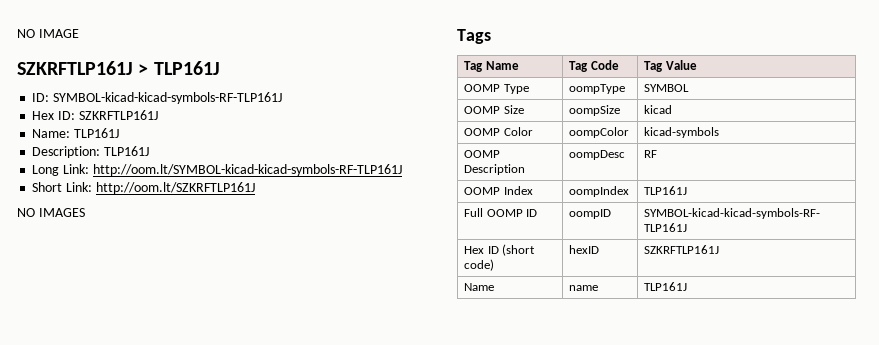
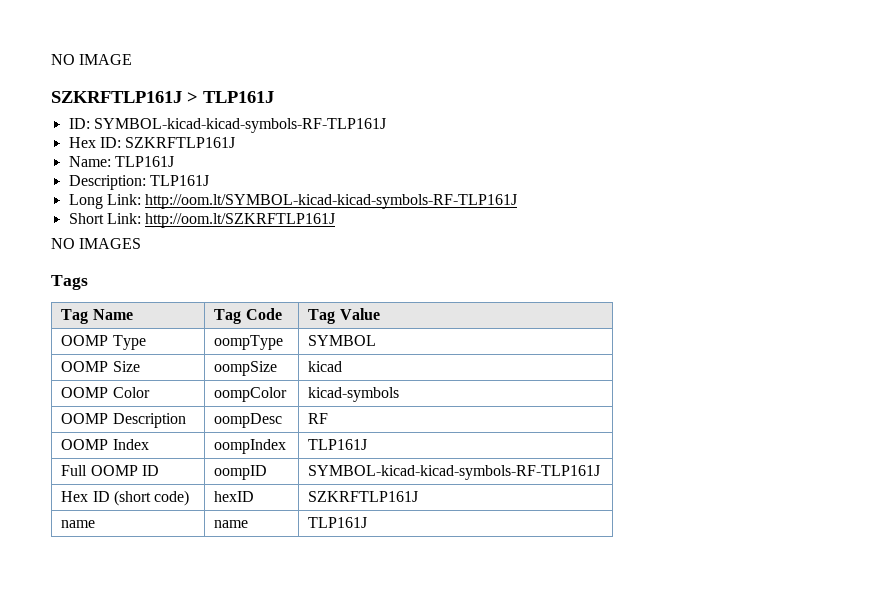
- Name | name | TLP161J
+ name | name | TLP161J

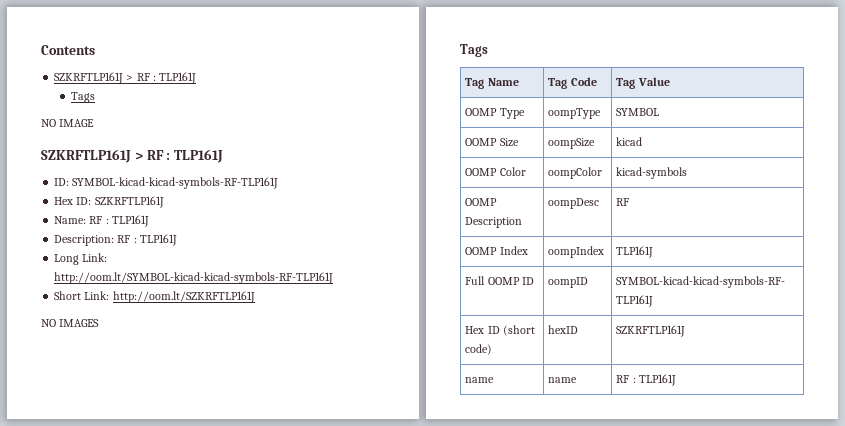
+ Contents
+ SZKRFTLP161J > RF : TLP161J
+ Tags
  NO IMAGE
- SZKRFTLP161J > TLP161J
+ SZKRFTLP161J > RF : TLP161J
- Name: TLP161J
+ Name: RF : TLP161J
- Description: TLP161J
+ Description: RF : TLP161J
- name | name | TLP161J
+ name | name | RF : TLP161J

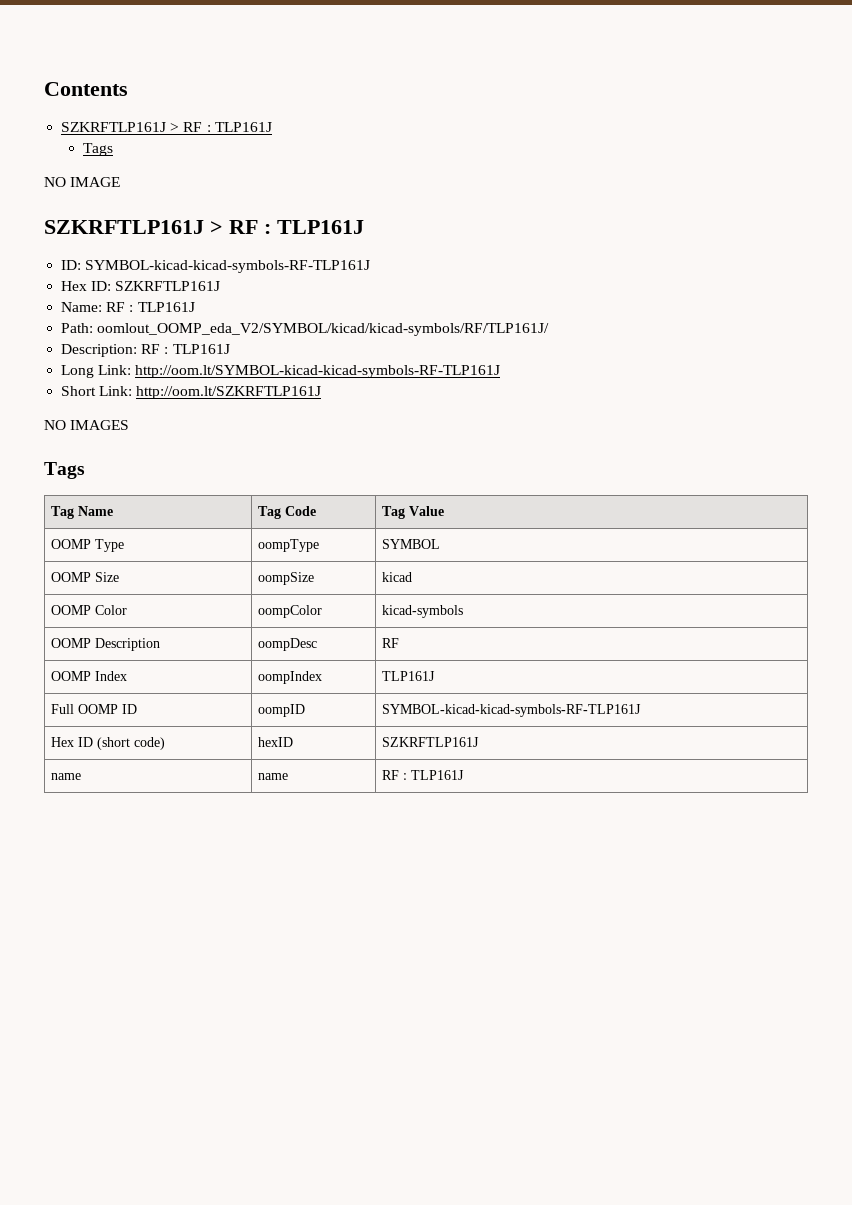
+ Path: oomlout_OOMP_eda_V2/SYMBOL/kicad/kicad-symbols/RF/TLP161J/

